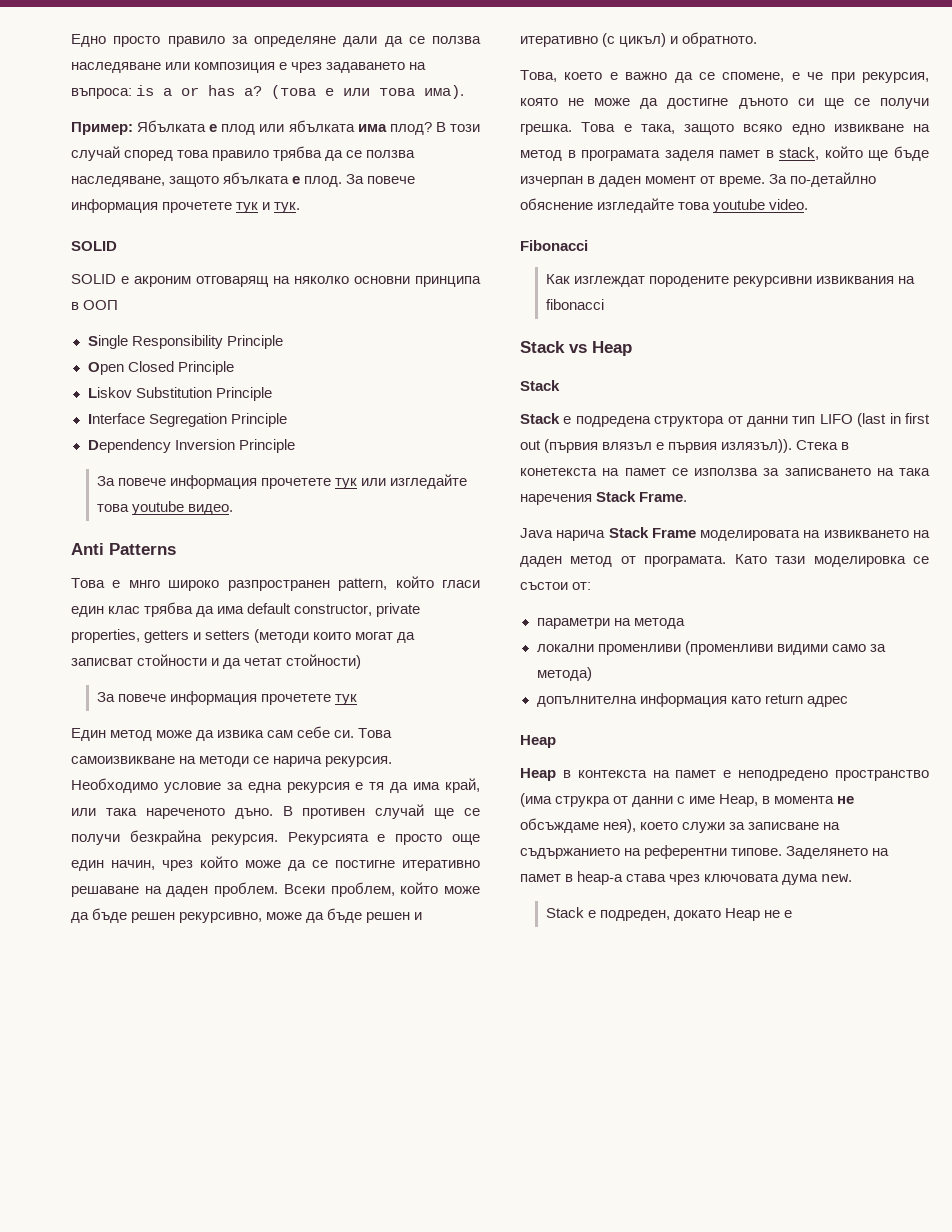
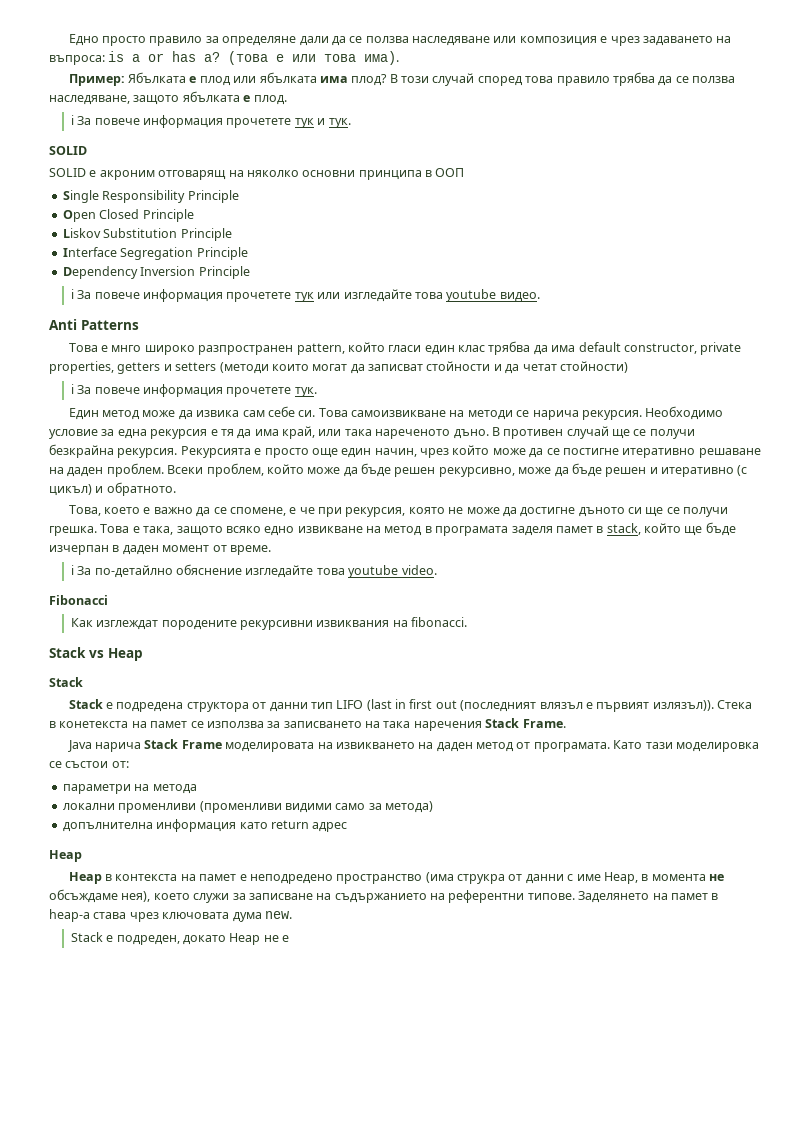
- В този случай според това правило трябва да се ползва наследяване, защото ябълката е плод. За повече информация прочетете тук и тук.
+ В този случай според това правило трябва да се ползва наследяване, защото ябълката е плод.
+ ℹ За повече информация прочетете тук и тук.
- За повече информация прочетете тук или изгледайте това youtube видео.
+ ℹ За повече информация прочетете тук или изгледайте това youtube видео.
  Това е мнго широко разпространен pattern, който гласи един клас трябва да има default constructor, private properties, getters и setters (методи които могат да записват стойности и да четат стойности)
- За повече информация прочетете тук
+ ℹ За повече информация прочетете тук.
- Това е така, защото всяко едно извикване на метод в програмата заделя памет в stack, който ще бъде изчерпан в даден момент от време. За по-детайлно обяснение изгледайте това youtube video.
+ Това е така, защото всяко едно извикване на метод в програмата заделя памет в stack, който ще бъде изчерпан в даден момент от време.
+ ℹ За по-детайлно обяснение изгледайте това youtube video.
- Как изглеждат породените рекурсивни извиквания на fibonacci
+ Как изглеждат породените рекурсивни извиквания на fibonacci.
- Stack е подредена структора от данни тип LIFO (last in first out (първия влязъл е първия излязъл)).
+ Stack е подредена структора от данни тип LIFO (last in first out (последният влязъл е първият излязъл)).

